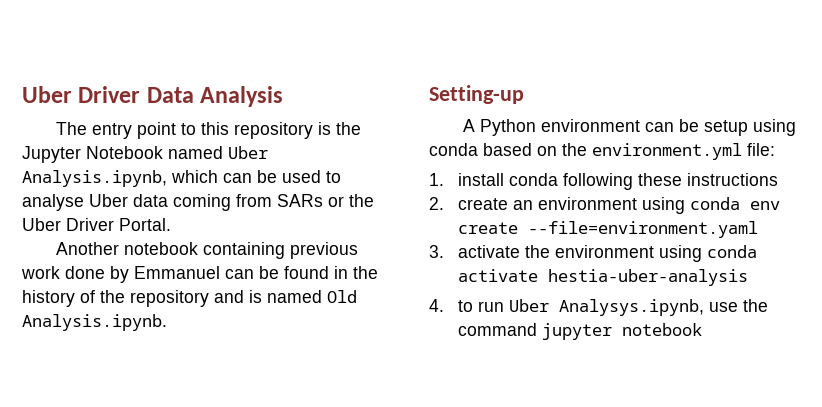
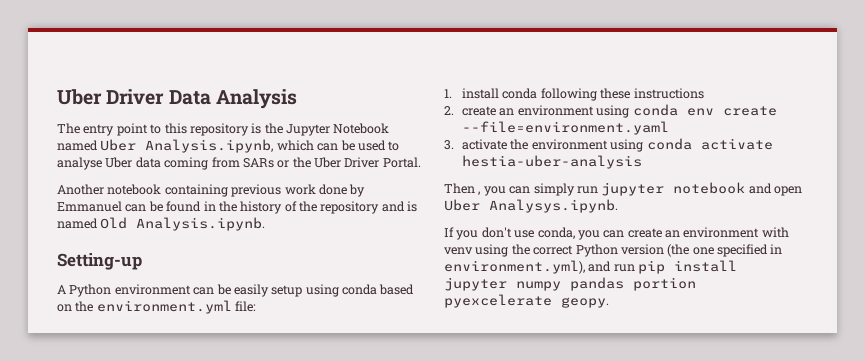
- A Python environment can be setup using conda based on the environment.yml file:
+ A Python environment can be easily setup using conda based on the environment.yml file:
- 4. to run Uber Analysys.ipynb, use the command jupyter notebook
+ Then , you can simply run jupyter notebook and open Uber Analysys.ipynb.
+ If you don't use conda, you can create an environment with venv using the correct Python version (the one specified in environment.yml), and run pip install jupyter numpy pandas portion pyexcelerate geopy.

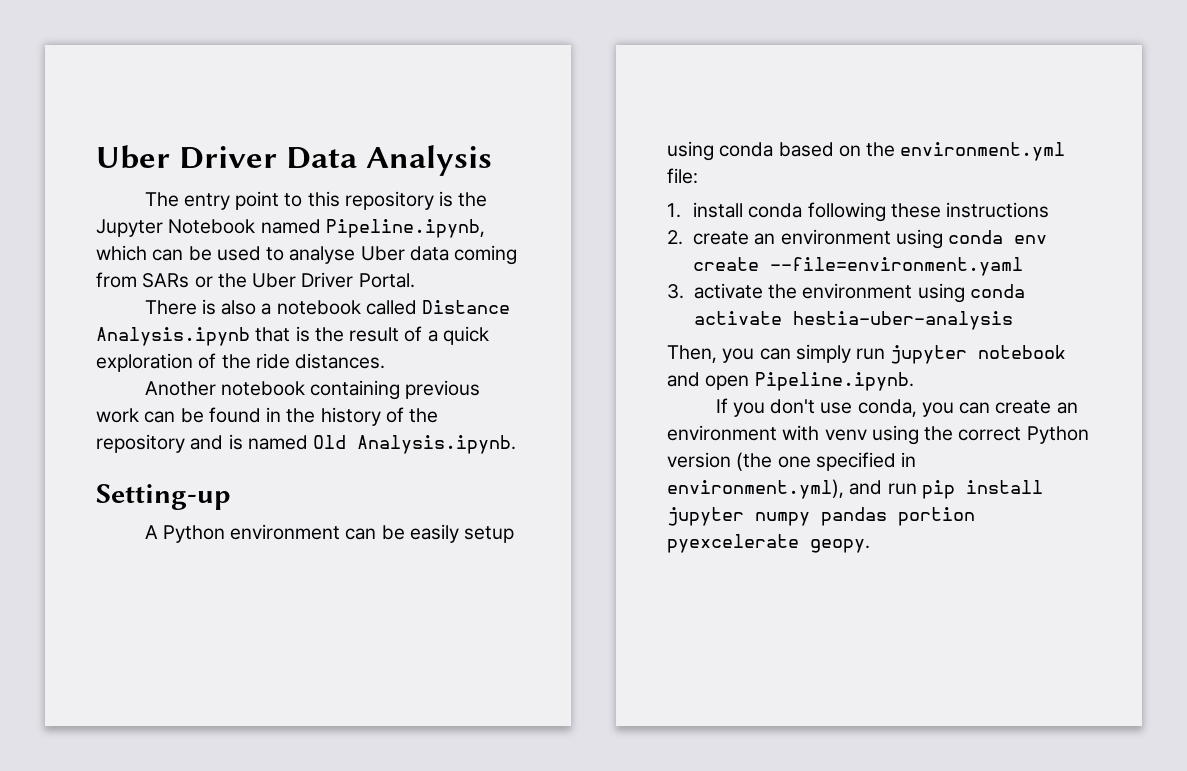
- The entry point to this repository is the Jupyter Notebook named Uber Analysis.ipynb, which can be used to analyse Uber data coming from SARs or the Uber Driver Portal.
+ The entry point to this repository is the Jupyter Notebook named Pipeline.ipynb, which can be used to analyse Uber data coming from SARs or the Uber Driver Portal.
+ There is also a notebook called Distance Analysis.ipynb that is the result of a quick exploration of the ride distances.
- Another notebook containing previous work done by Emmanuel can be found in the history of the repository and is named Old Analysis.ipynb.
+ Another notebook containing previous work can be found in the history of the repository and is named Old Analysis.ipynb.
- Then , you can simply run jupyter notebook and open Uber Analysys.ipynb.
+ Then, you can simply run jupyter notebook and open Pipeline.ipynb.

